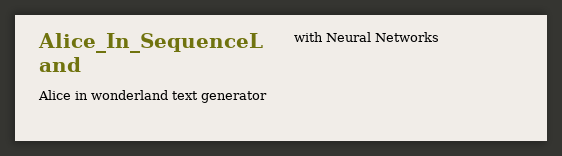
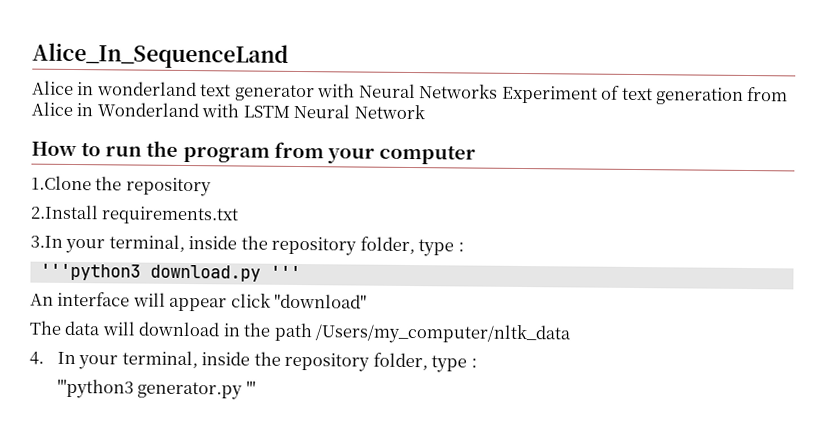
- Alice in wonderland text generator with Neural Networks
+ Alice in wonderland text generator with Neural Networks Experiment of text generation from Alice in Wonderland with LSTM Neural Network
+ How to run the program from your computer
+ 1.Clone the repository
+ 2.Install requirements.txt
+ 3.In your terminal, inside the repository folder, type :
+ '''python3 download.py '''
+ An interface will appear click "download"
+ The data will download in the path /Users/my_computer/nltk_data
+ 4. In your terminal, inside the repository folder, type :
+ '''python3 generator.py '''

